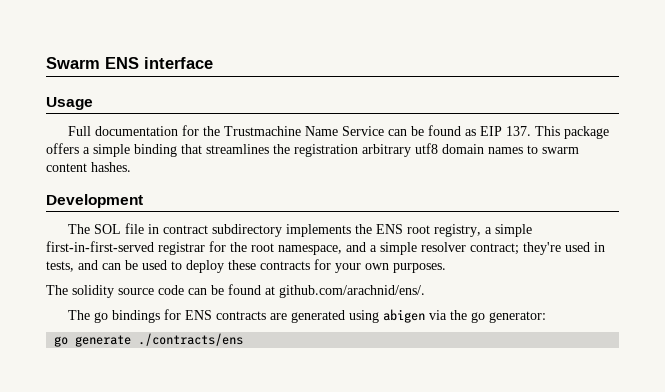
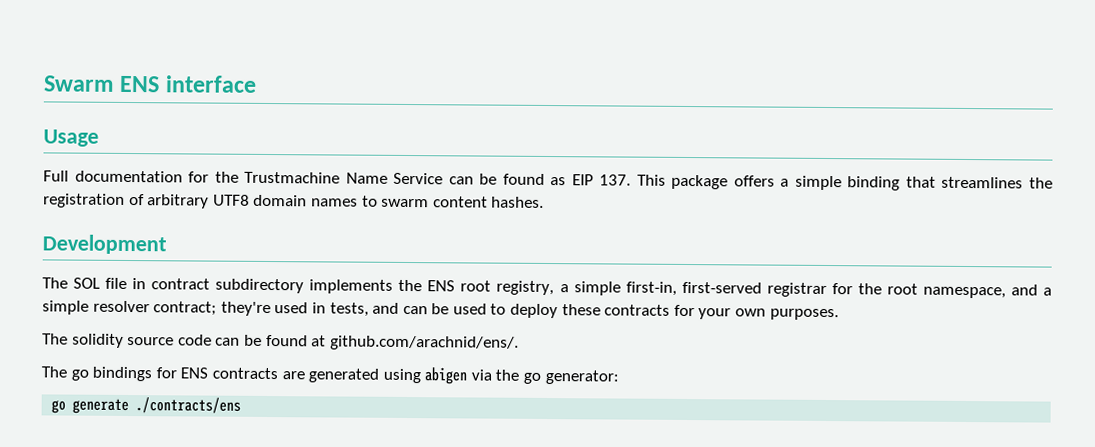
- Full documentation for the Trustmachine Name Service can be found as EIP 137. This package offers a simple binding that streamlines the registration arbitrary utf8 domain names to swarm content hashes.
+ Full documentation for the Trustmachine Name Service can be found as EIP 137. This package offers a simple binding that streamlines the registration of arbitrary UTF8 domain names to swarm content hashes.
- The SOL file in contract subdirectory implements the ENS root registry, a simple first-in-first-served registrar for the root namespace, and a simple resolver contract; they're used in tests, and can be used to deploy these contracts for your own purposes.
+ The SOL file in contract subdirectory implements the ENS root registry, a simple first-in, first-served registrar for the root namespace, and a simple resolver contract; they're used in tests, and can be used to deploy these contracts for your own purposes.

